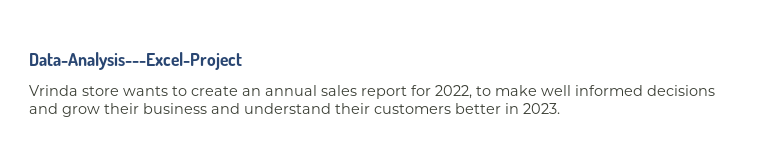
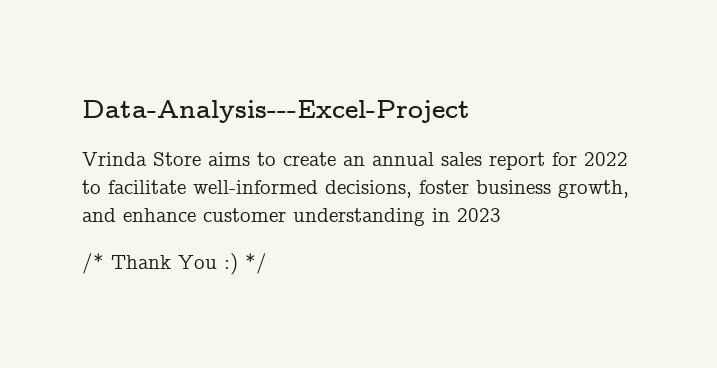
- Vrinda store wants to create an annual sales report for 2022, to make well informed decisions and grow their business and understand their customers better in 2023.
+ Vrinda Store aims to create an annual sales report for 2022 to facilitate well-informed decisions, foster business growth, and enhance customer understanding in 2023
+ /* Thank You :) */

